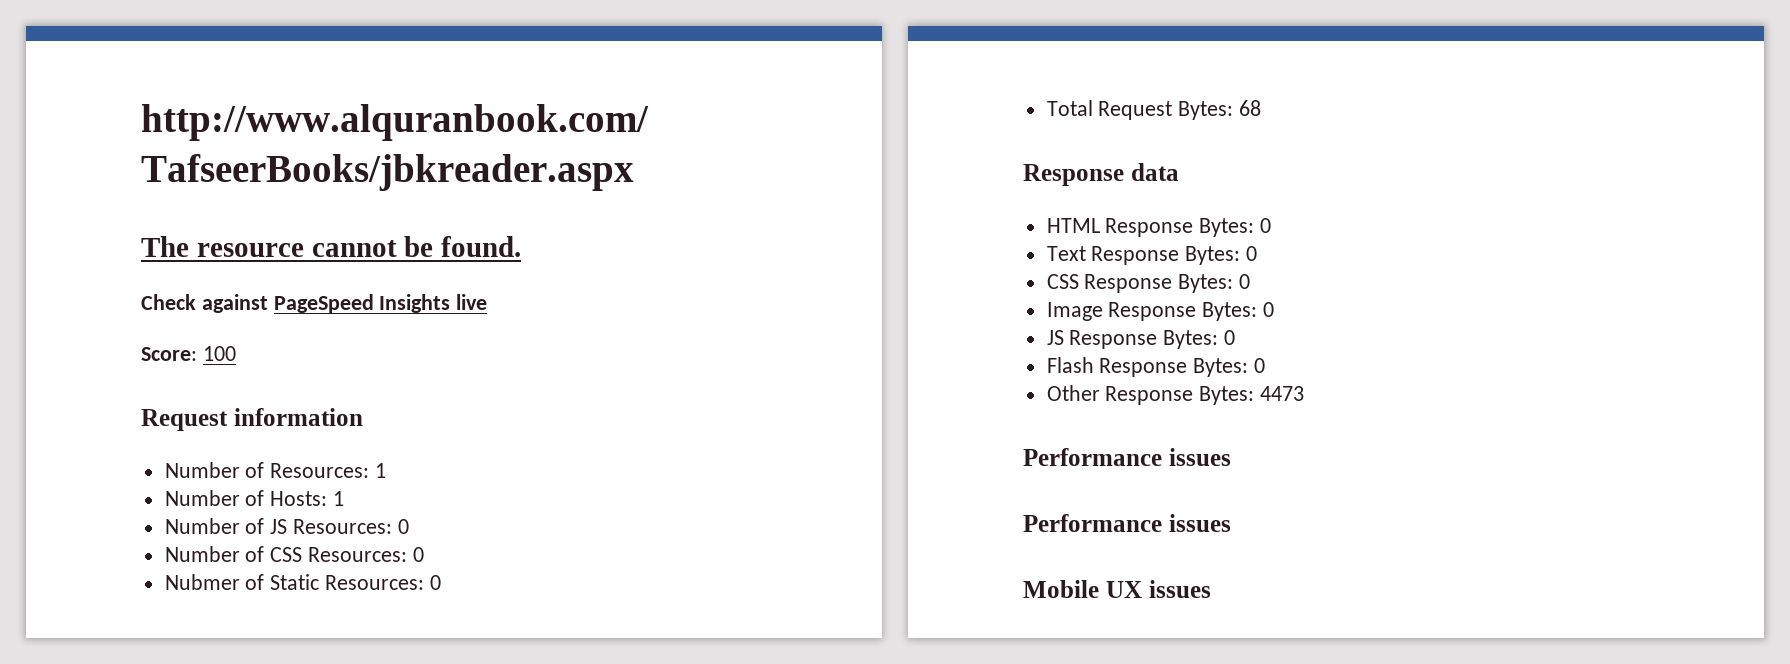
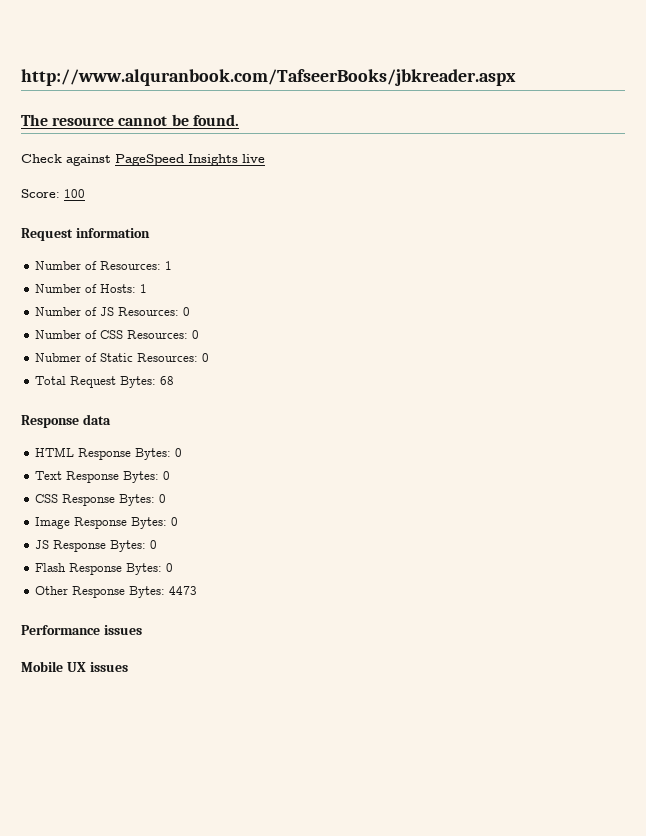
  Other Response Bytes: 4473
- Performance issues

